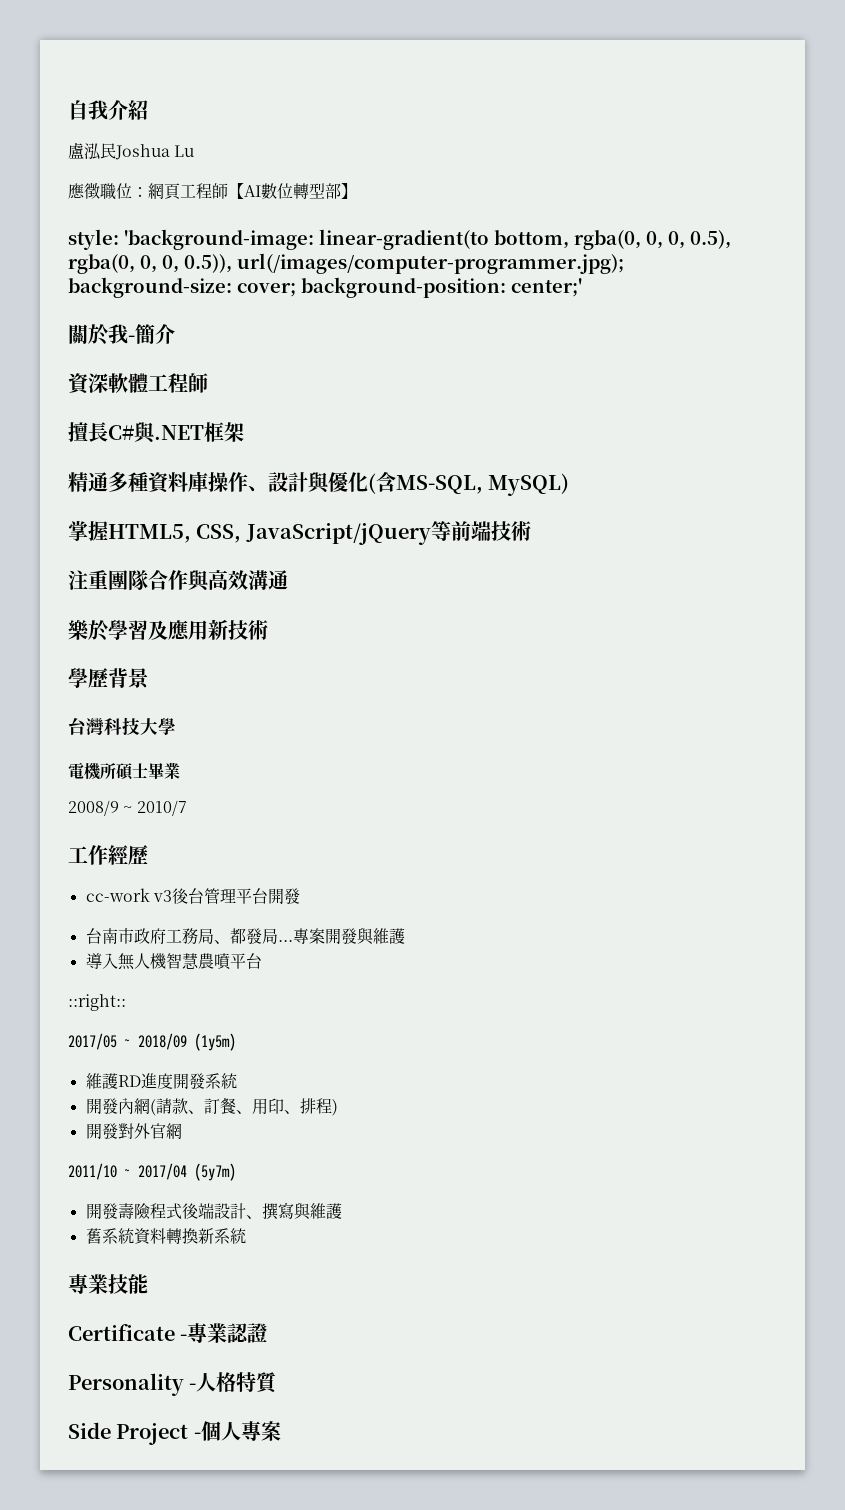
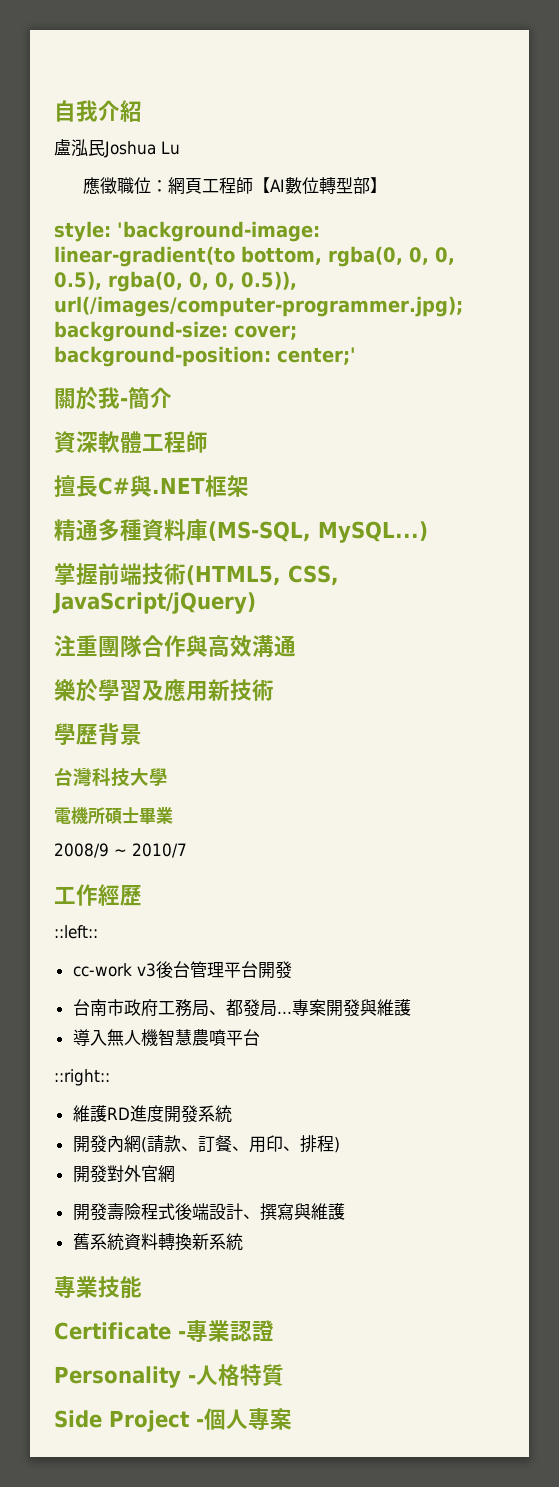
- 精通多種資料庫操作、設計與優化(含MS-SQL, MySQL)
- 掌握HTML5, CSS, JavaScript/jQuery等前端技術
+ 精通多種資料庫(MS-SQL, MySQL...)
+ 掌握前端技術(HTML5, CSS, JavaScript/jQuery)
+ ::left::
- 2017/05 ~ 2018/09 (1y5m)
- 2011/10 ~ 2017/04 (5y7m)

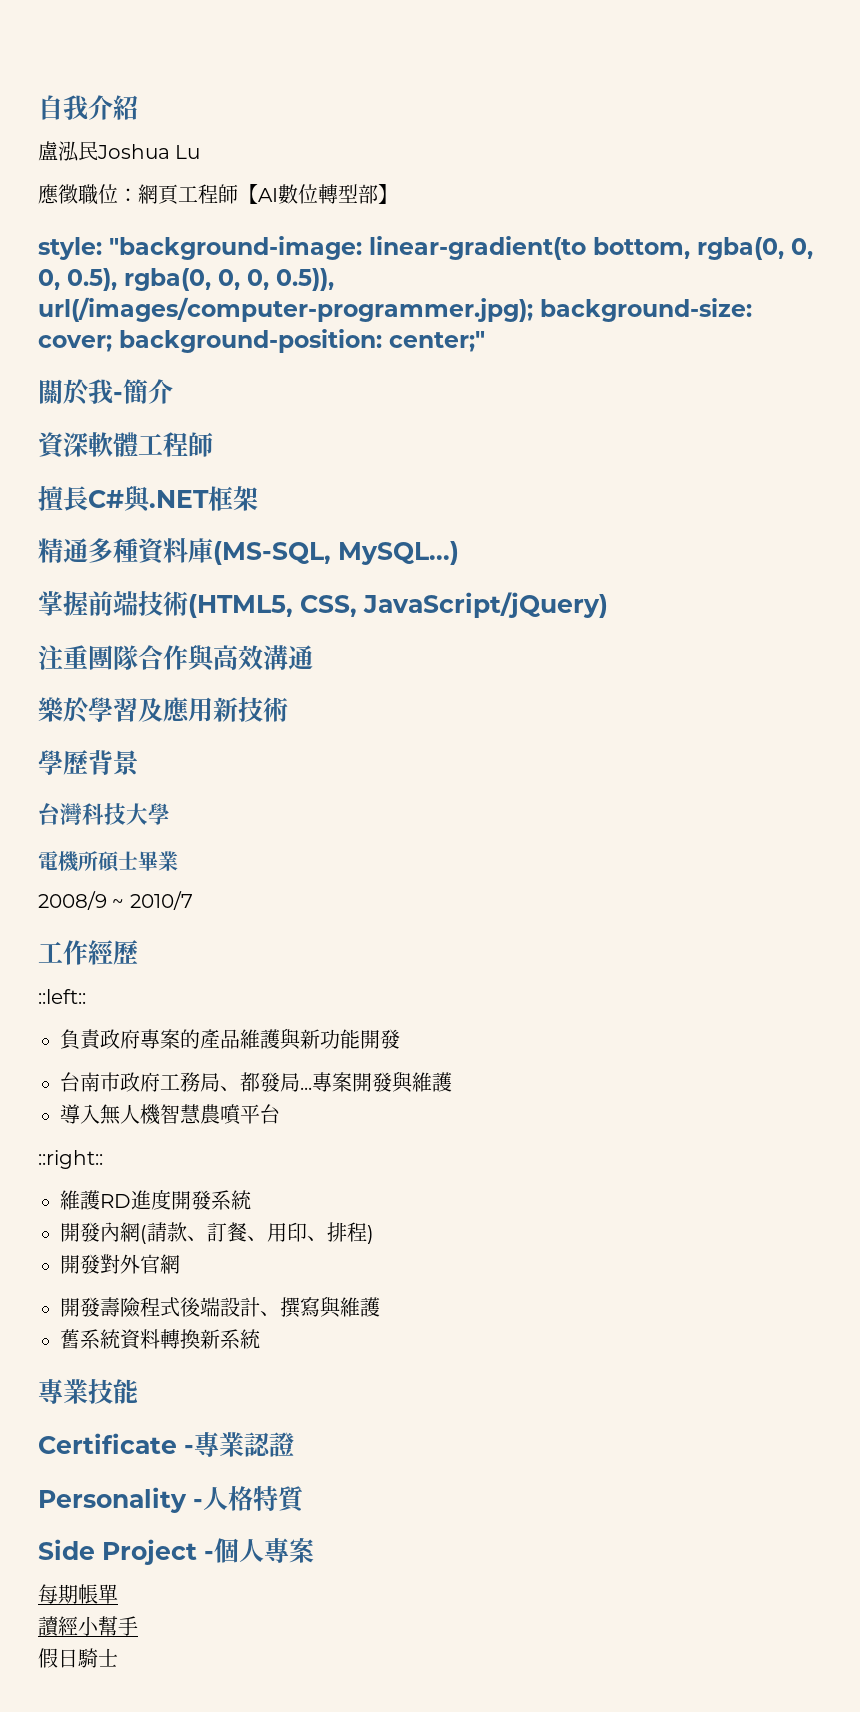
- style: 'background-image: linear-gradient(to bottom, rgba(0, 0, 0, 0.5), rgba(0, 0, 0, 0.5)), url(/images/computer-programmer.jpg); background-size: cover; background-position: center;'
+ style: "background-image: linear-gradient(to bottom, rgba(0, 0, 0, 0.5), rgba(0, 0, 0, 0.5)), url(/images/computer-programmer.jpg); background-size: cover; background-position: center;"
- cc-work v3後台管理平台開發
+ 負責政府專案的產品維護與新功能開發
+ 每期帳單
+ 讀經小幫手
+ 假日騎士

